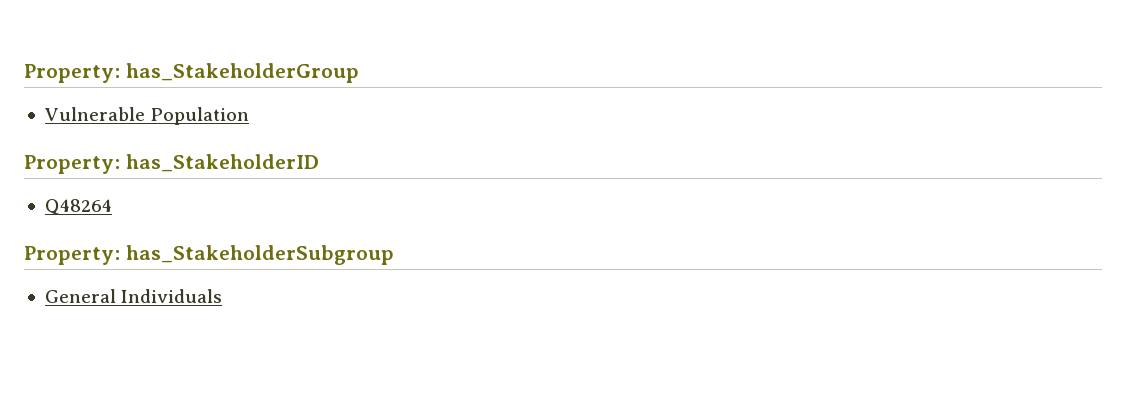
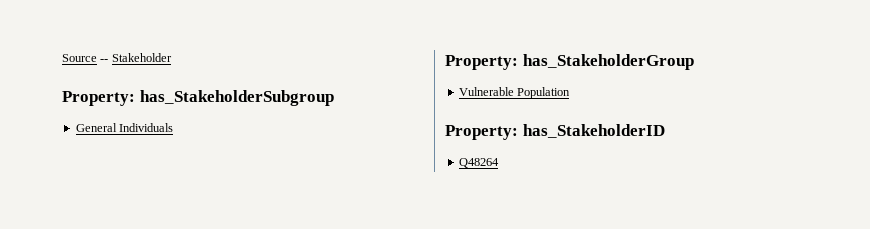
+ Source -- Stakeholder
+ Property: has_StakeholderSubgroup
+ General Individuals
- Property: has_StakeholderSubgroup
- General Individuals

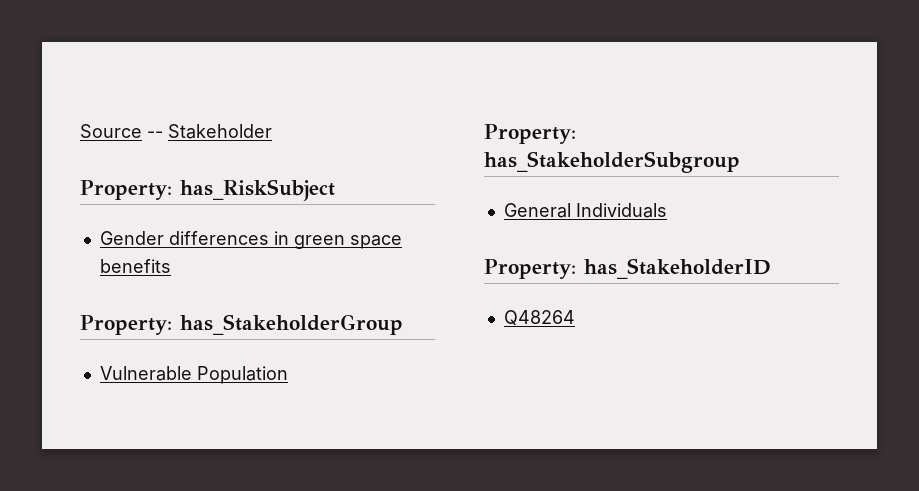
+ Property: has_RiskSubject
+ Gender differences in green space benefits
+ Property: has_StakeholderGroup
+ Vulnerable Population
- Property: has_StakeholderGroup
- Vulnerable Population

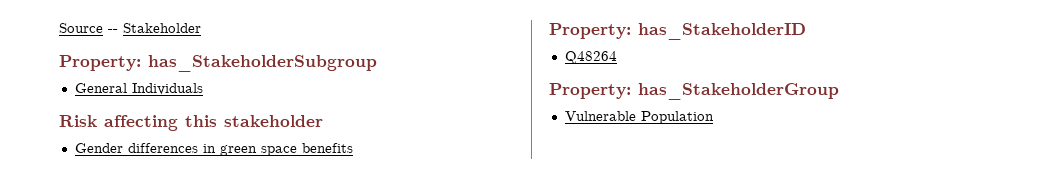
- Property: has_RiskSubject
+ Property: has_StakeholderSubgroup
+ General Individuals
+ Risk affecting this stakeholder
+ Property: has_StakeholderID
+ Q48264
- Property: has_StakeholderSubgroup
- General Individuals
- Property: has_StakeholderID
- Q48264

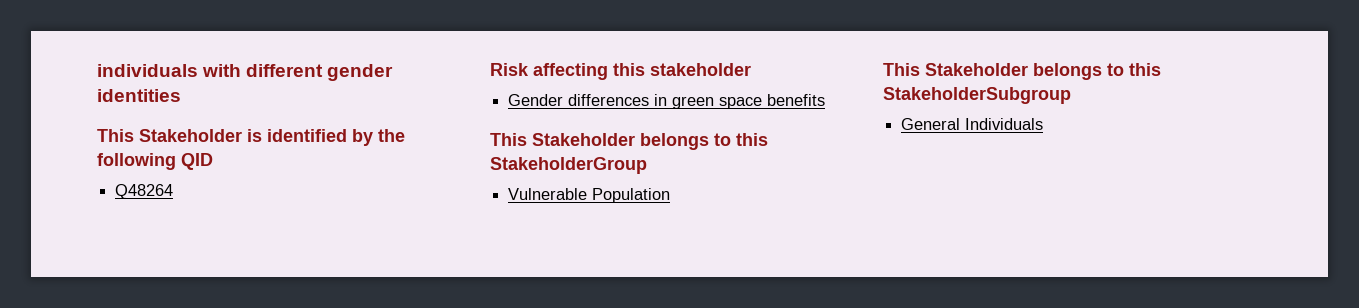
- Source -- Stakeholder
- Property: has_StakeholderSubgroup
- General Individuals
+ individuals with different gender identities
+ This Stakeholder is identified by the following QID
+ Q48264
- Property: has_StakeholderID
- Q48264
- Property: has_StakeholderGroup
+ This Stakeholder belongs to this StakeholderGroup
  Vulnerable Population
+ This Stakeholder belongs to this StakeholderSubgroup
+ General Individuals

